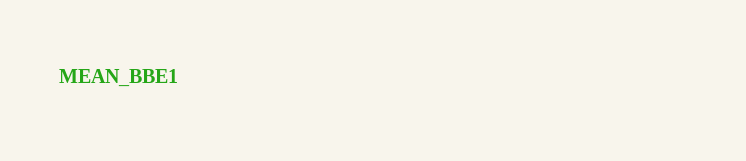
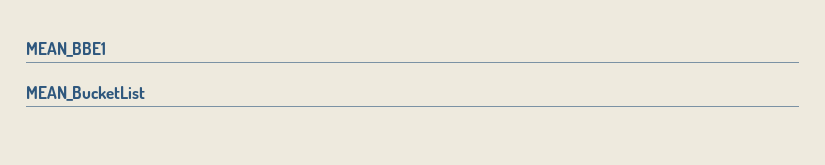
+ MEAN_BucketList

